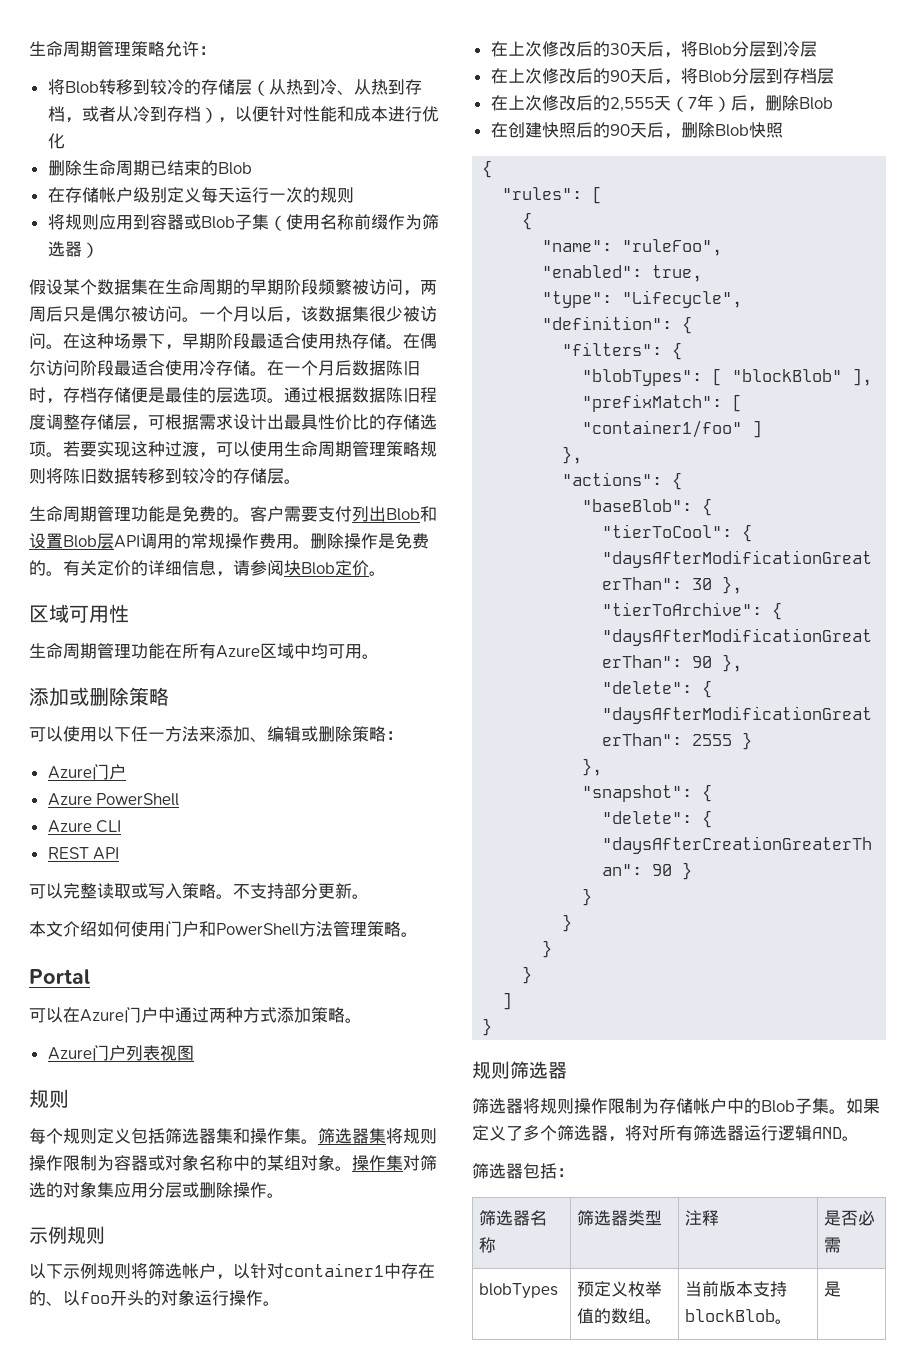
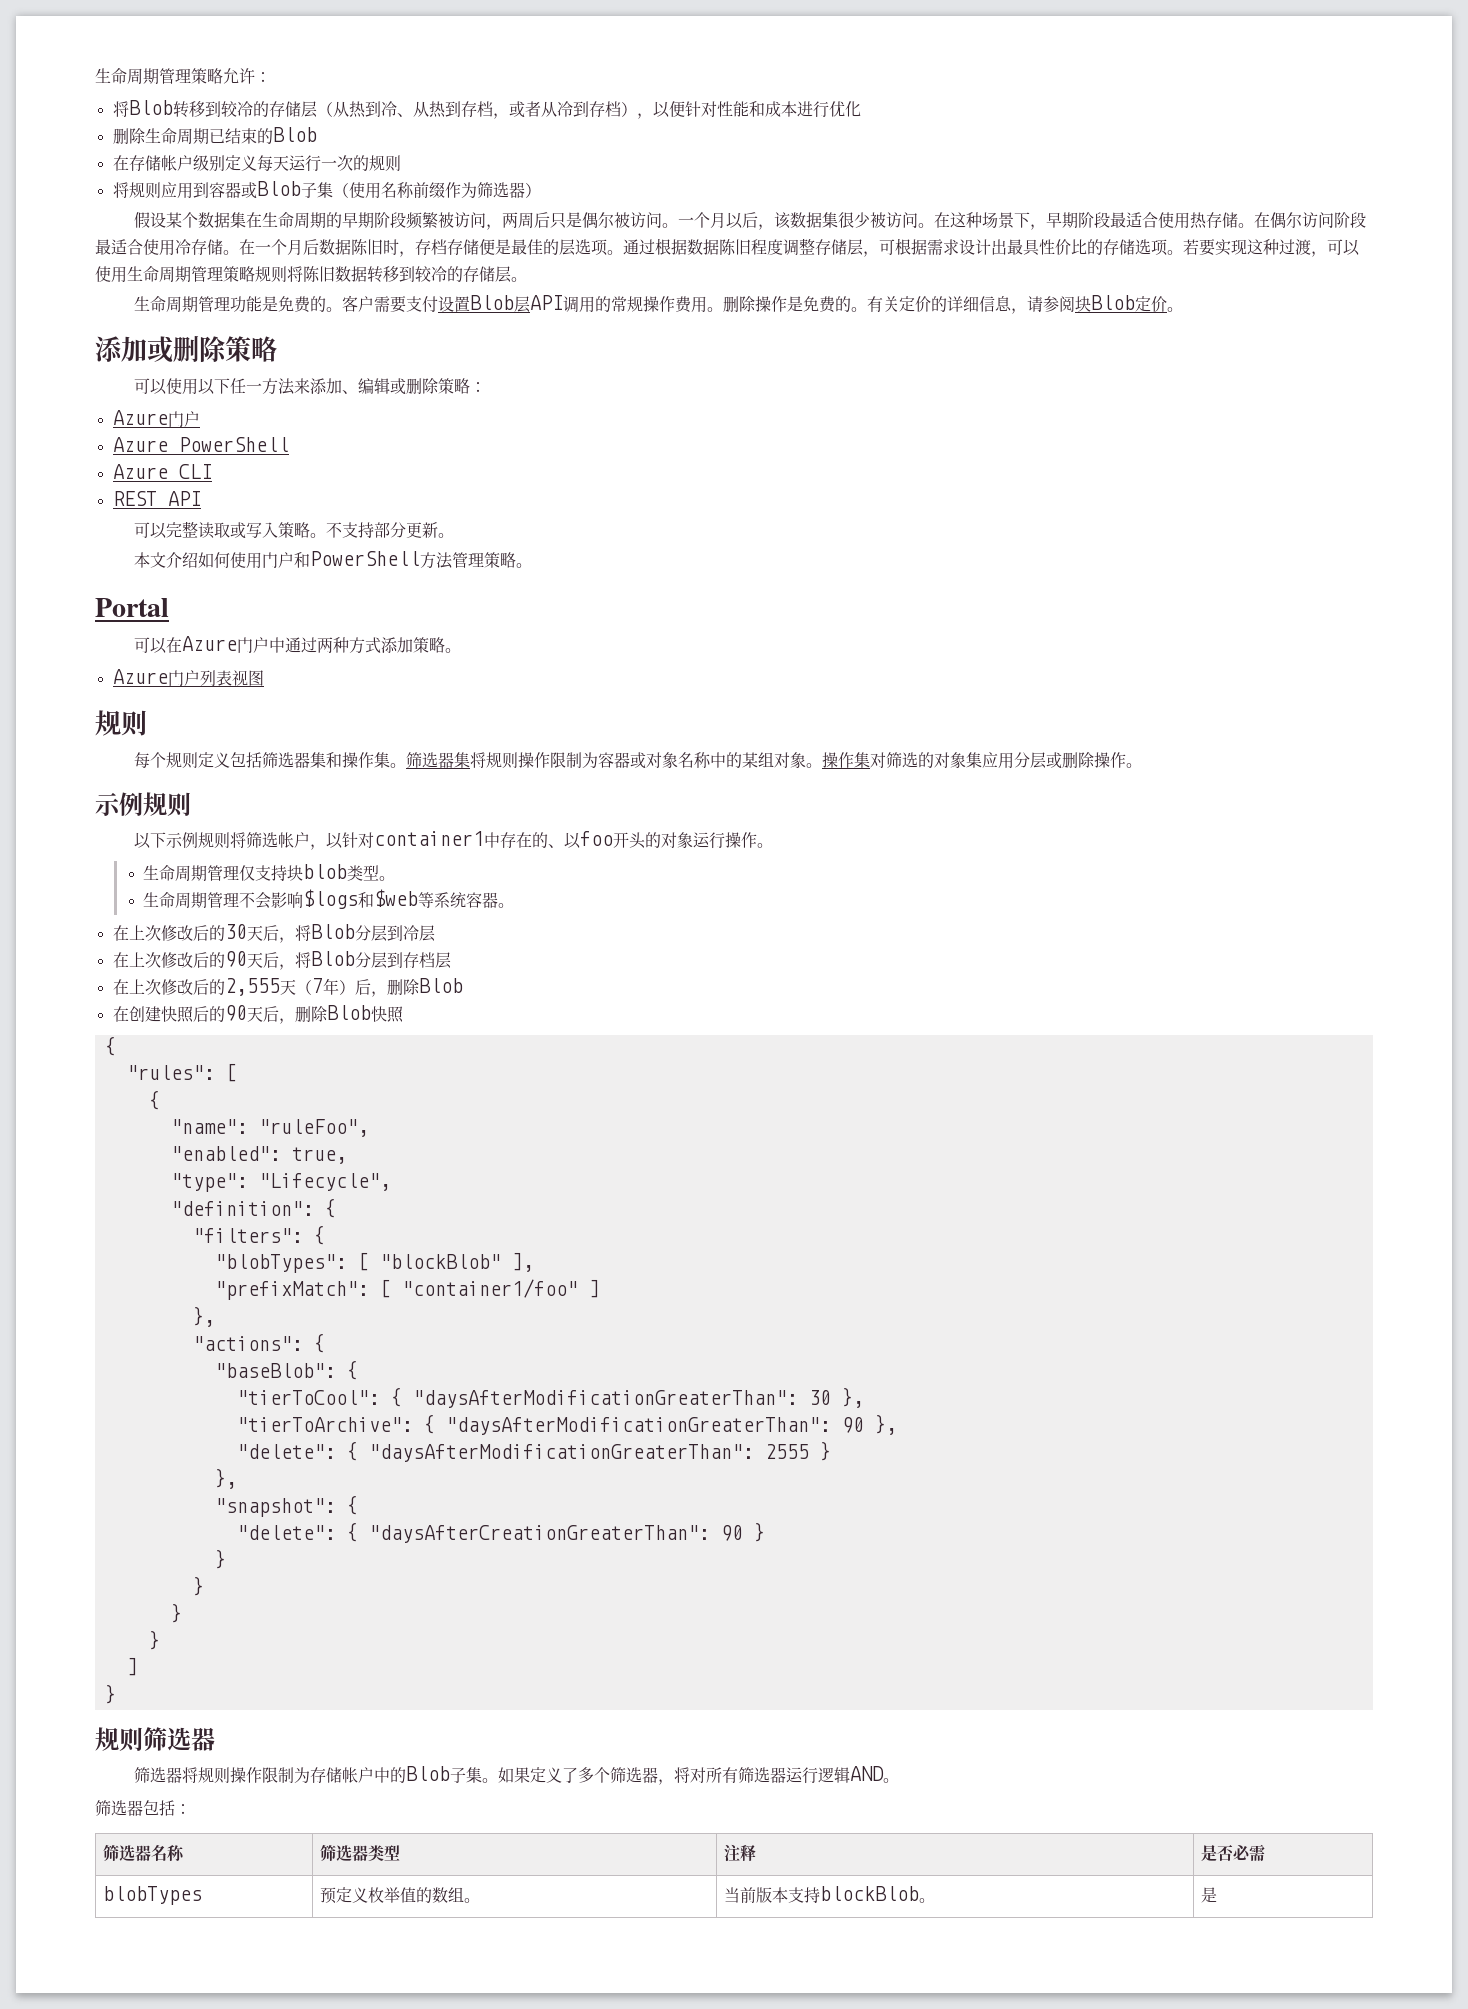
- 客户需要支付列出Blob和设置Blob层API调用的常规操作费用。
+ 客户需要支付设置Blob层API调用的常规操作费用。
- 区域可用性
- 生命周期管理功能在所有Azure区域中均可用。
+ 生命周期管理仅支持块blob类型。
+ 生命周期管理不会影响$logs和$web等系统容器。

